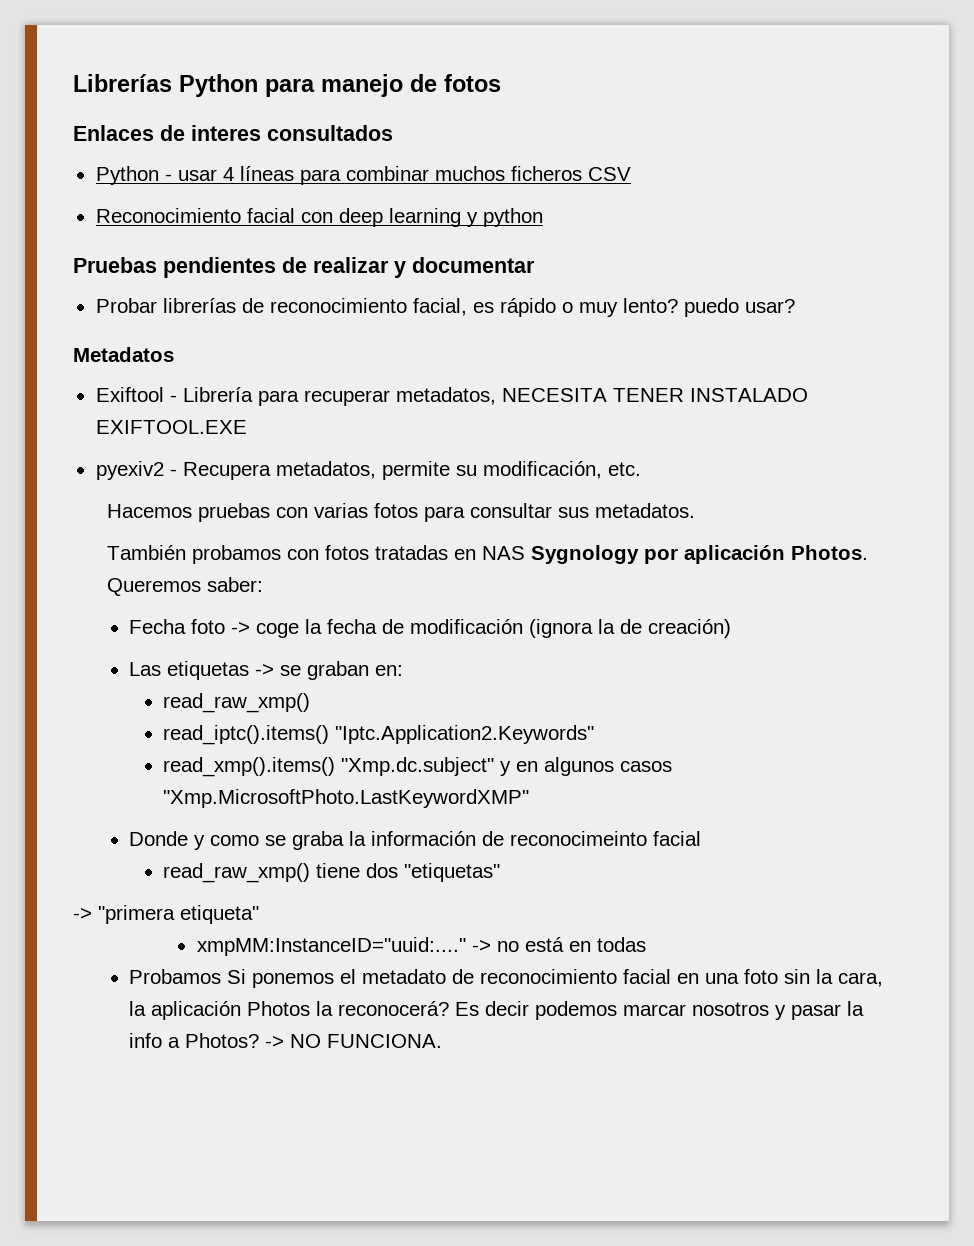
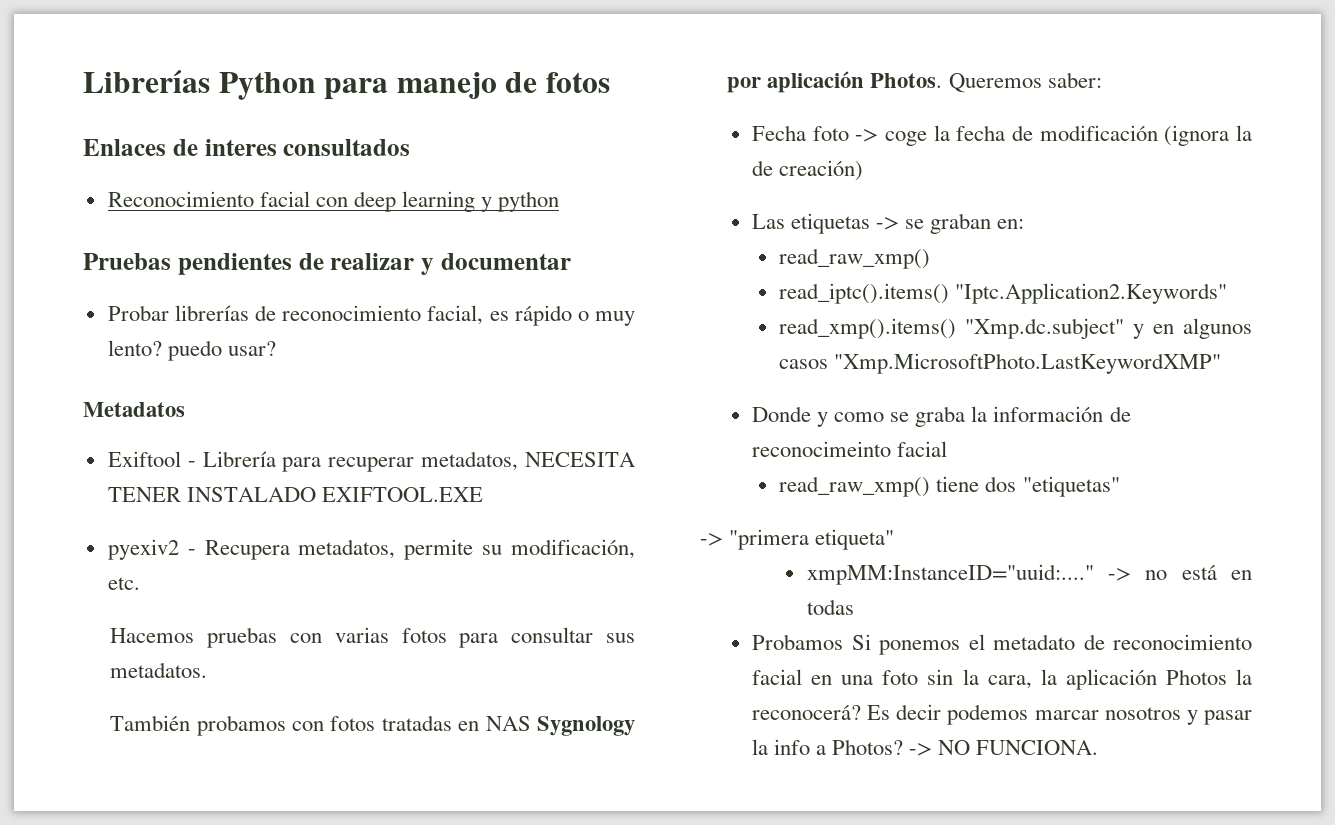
- Python - usar 4 líneas para combinar muchos ficheros CSV

